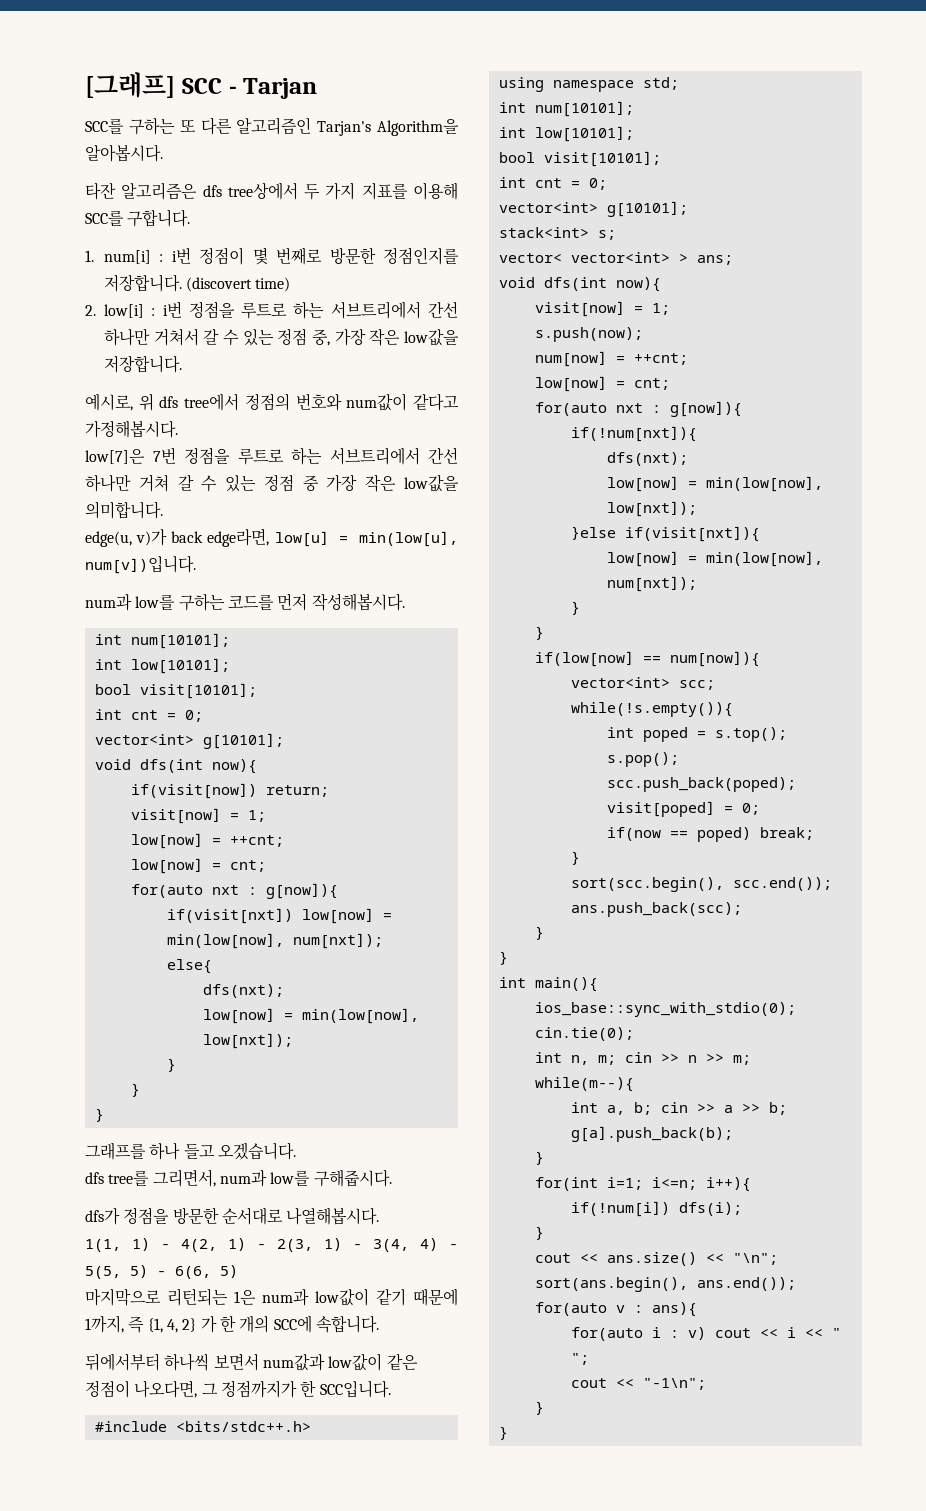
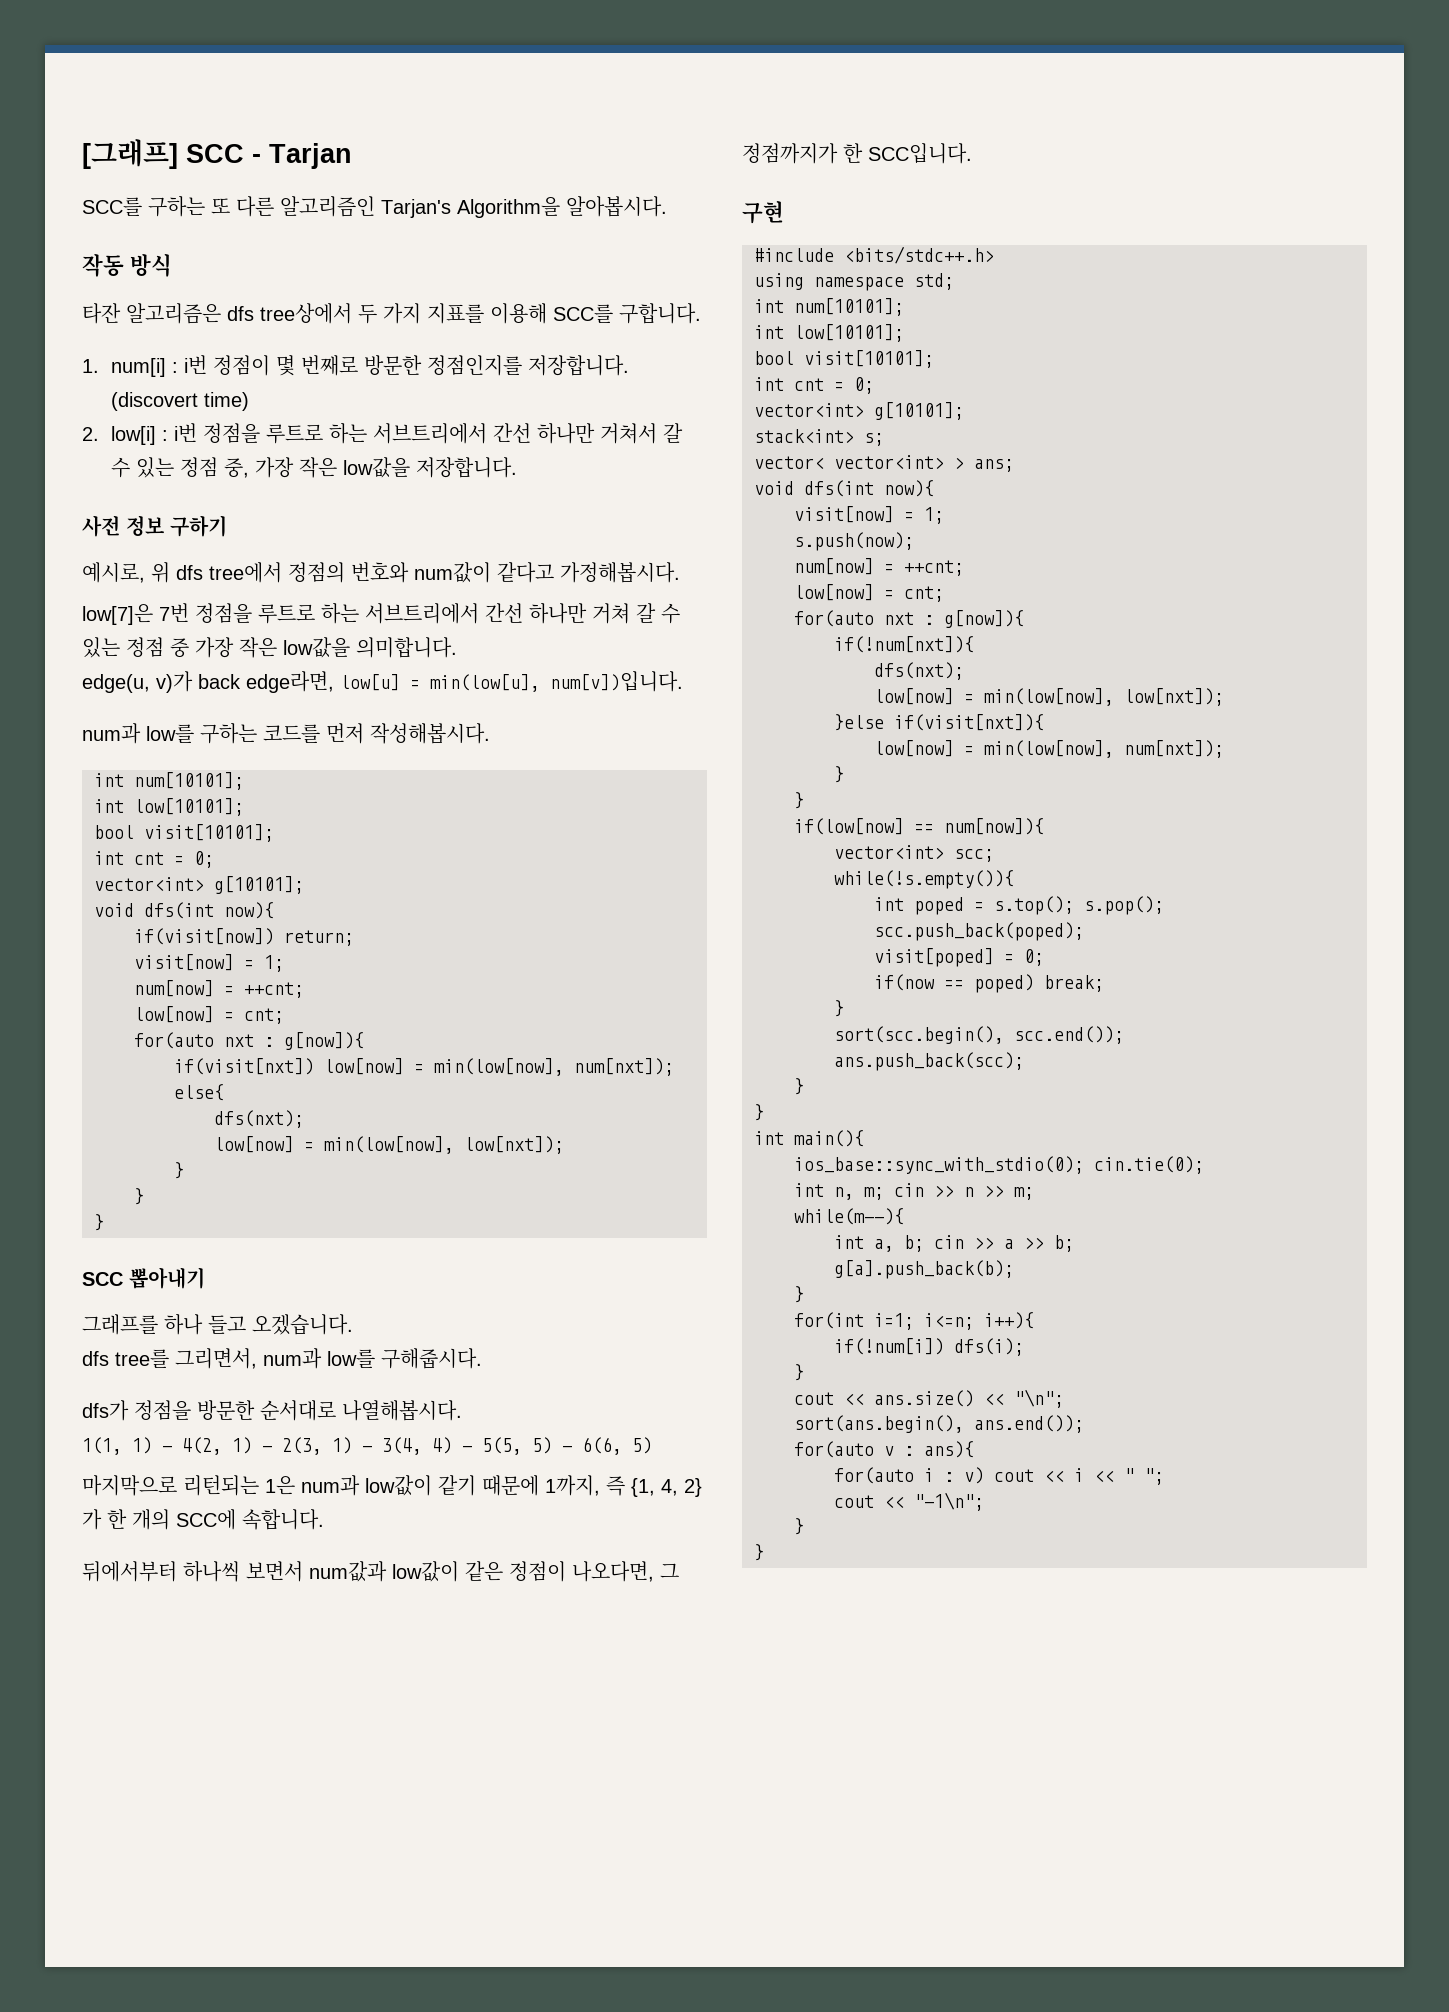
+ 작동 방식
+ 사전 정보 구하기
  if(visit[now]) return;
  visit[now] = 1;
- low[now] = ++cnt;
+ num[now] = ++cnt;
+ SCC 뽑아내기
+ 구현

